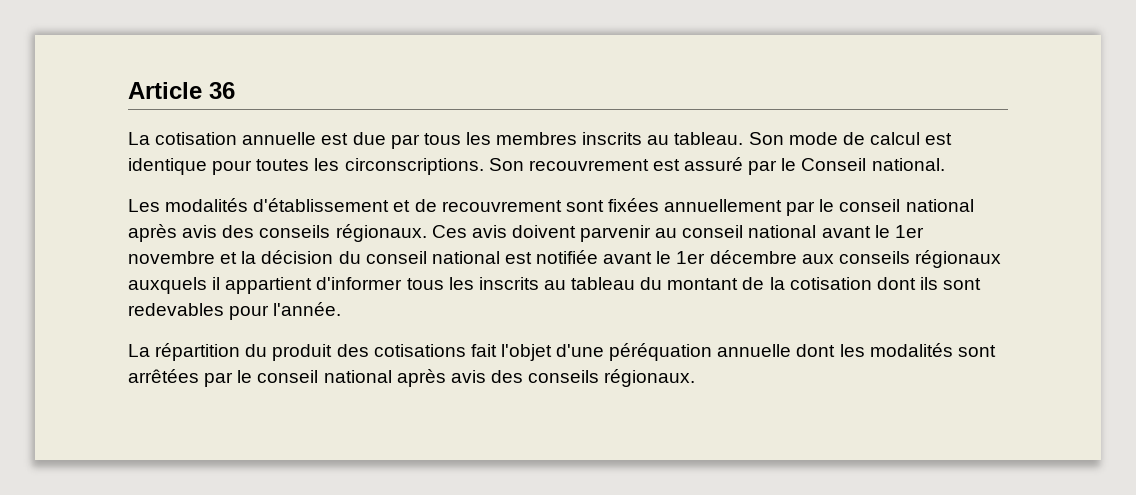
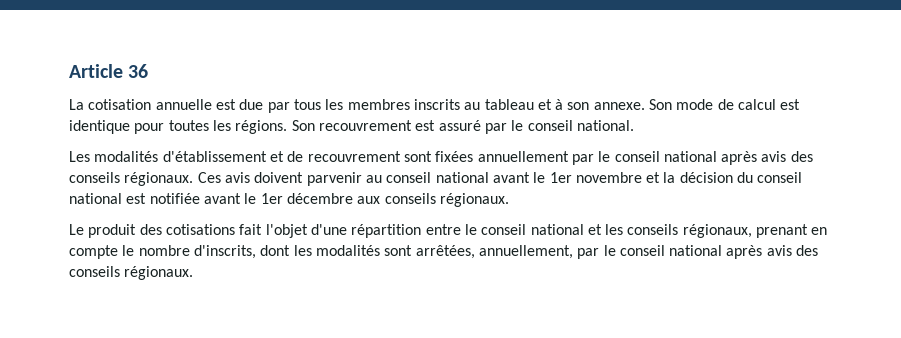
- La cotisation annuelle est due par tous les membres inscrits au tableau.
+ La cotisation annuelle est due par tous les membres inscrits au tableau et à son annexe.
- Son mode de calcul est identique pour toutes les circonscriptions.
+ Son mode de calcul est identique pour toutes les régions.
- Son recouvrement est assuré par le Conseil national.
+ Son recouvrement est assuré par le conseil national.
- Ces avis doivent parvenir au conseil national avant le 1er novembre et la décision du conseil national est notifiée avant le 1er décembre aux conseils régionaux auxquels il appartient d'informer tous les inscrits au tableau du montant de la cotisation dont ils sont redevables pour l'année.
- La répartition du produit des cotisations fait l'objet d'une péréquation annuelle dont les modalités sont arrêtées par le conseil national après avis des conseils régionaux.
+ Ces avis doivent parvenir au conseil national avant le 1er novembre et la décision du conseil national est notifiée avant le 1er décembre aux conseils régionaux.
+ Le produit des cotisations fait l'objet d'une répartition entre le conseil national et les conseils régionaux, prenant en compte le nombre d'inscrits, dont les modalités sont arrêtées, annuellement, par le conseil national après avis des conseils régionaux.

